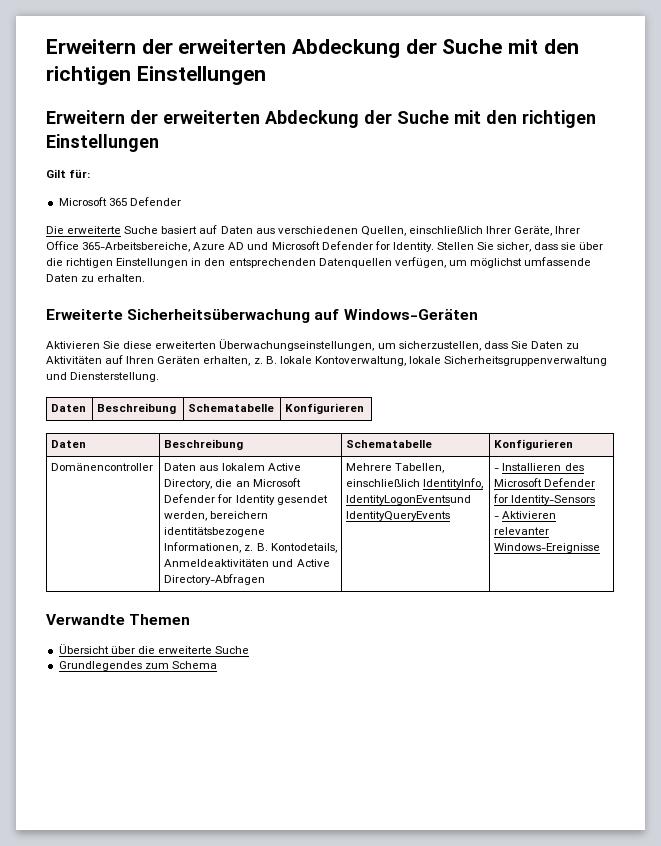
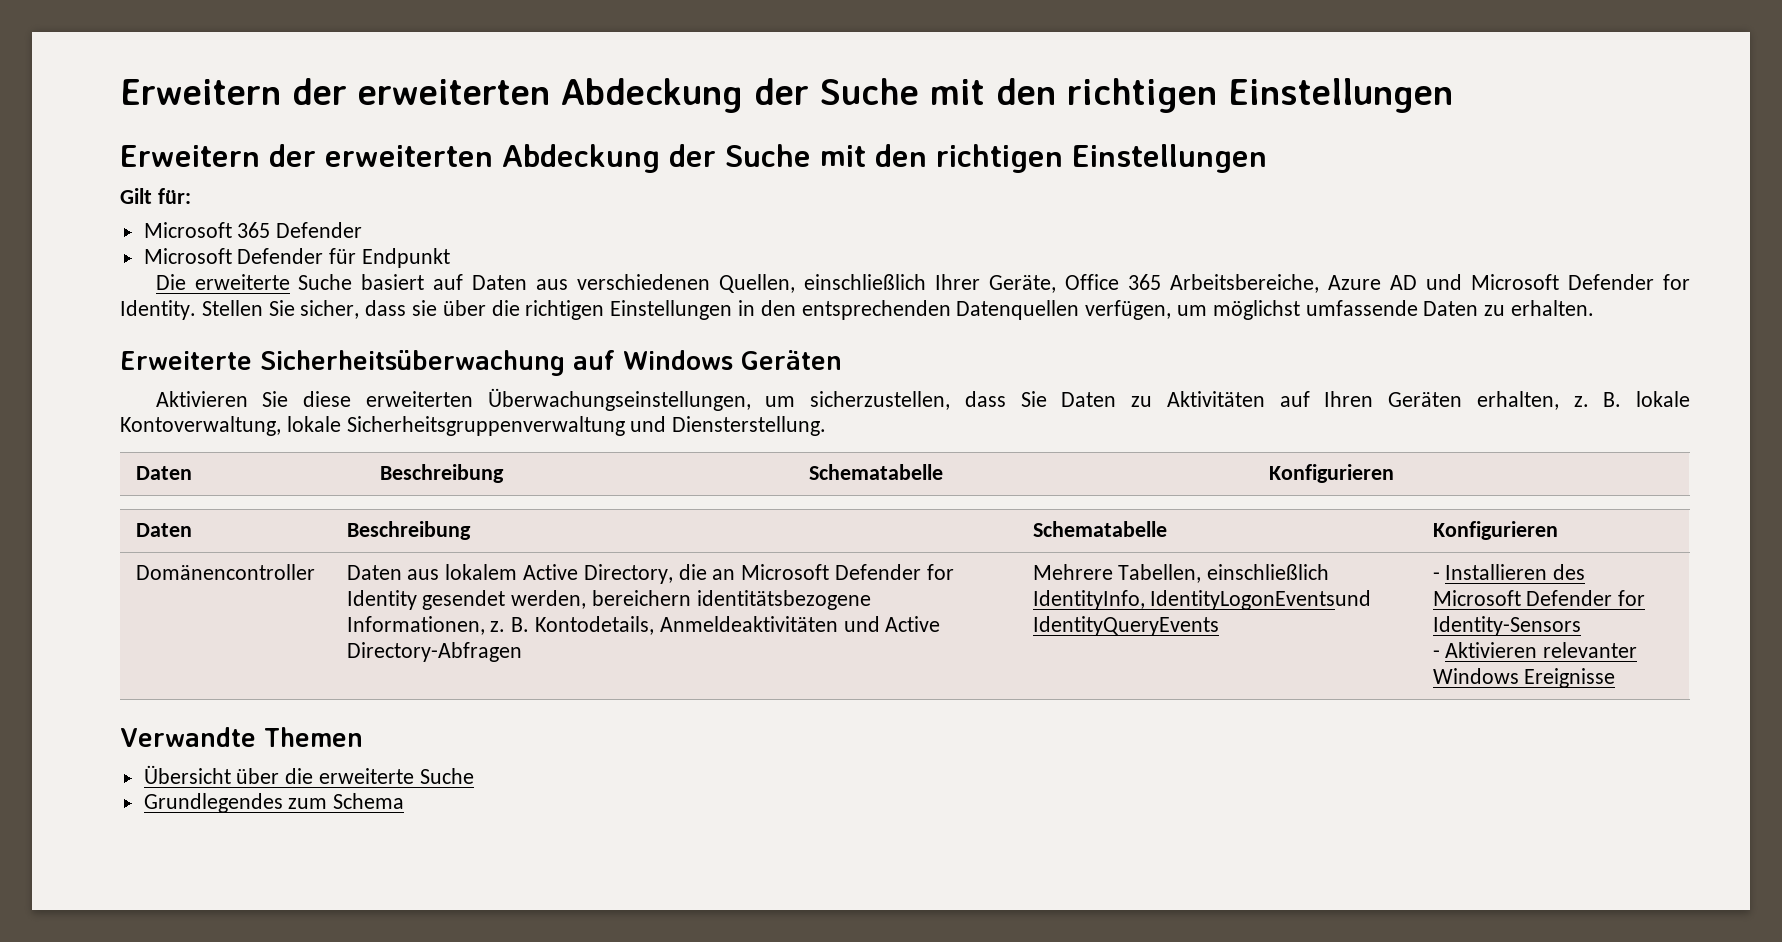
+ Microsoft Defender für Endpunkt
- Die erweiterte Suche basiert auf Daten aus verschiedenen Quellen, einschließlich Ihrer Geräte, Ihrer Office 365-Arbeitsbereiche, Azure AD und Microsoft Defender for Identity.
+ Die erweiterte Suche basiert auf Daten aus verschiedenen Quellen, einschließlich Ihrer Geräte, Office 365 Arbeitsbereiche, Azure AD und Microsoft Defender for Identity.
- Erweiterte Sicherheitsüberwachung auf Windows-Geräten
+ Erweiterte Sicherheitsüberwachung auf Windows Geräten
- - Aktivieren relevanter Windows-Ereignisse
+ - Aktivieren relevanter Windows Ereignisse

